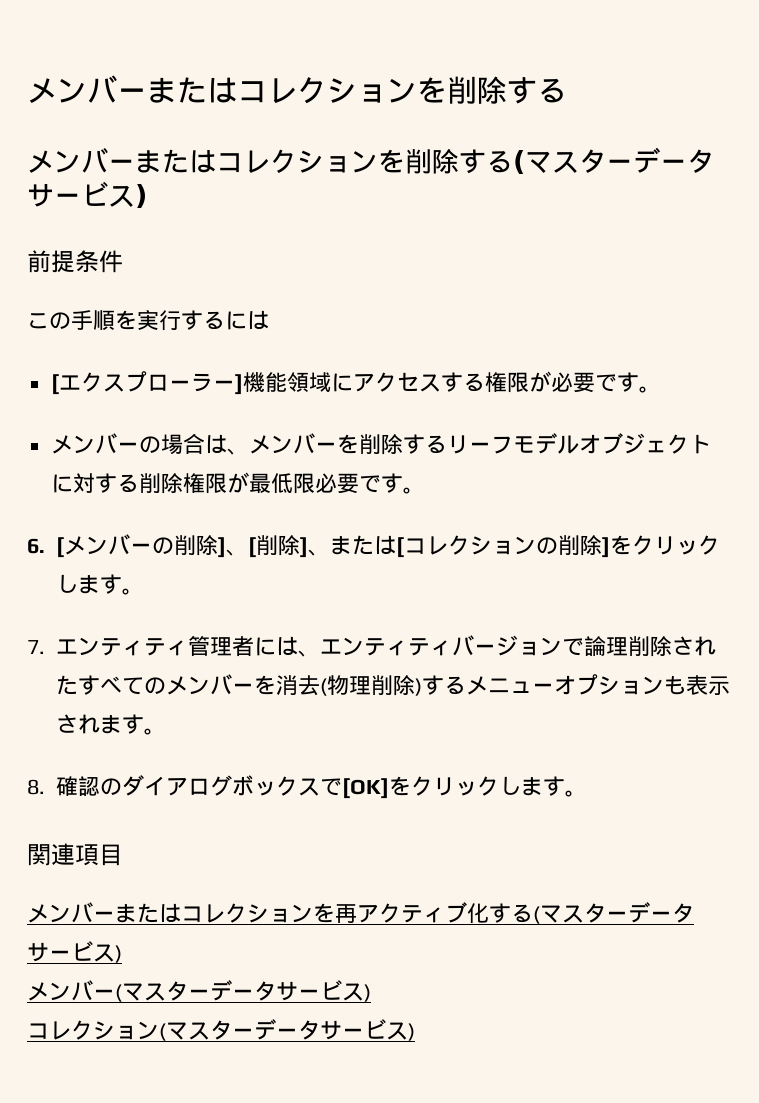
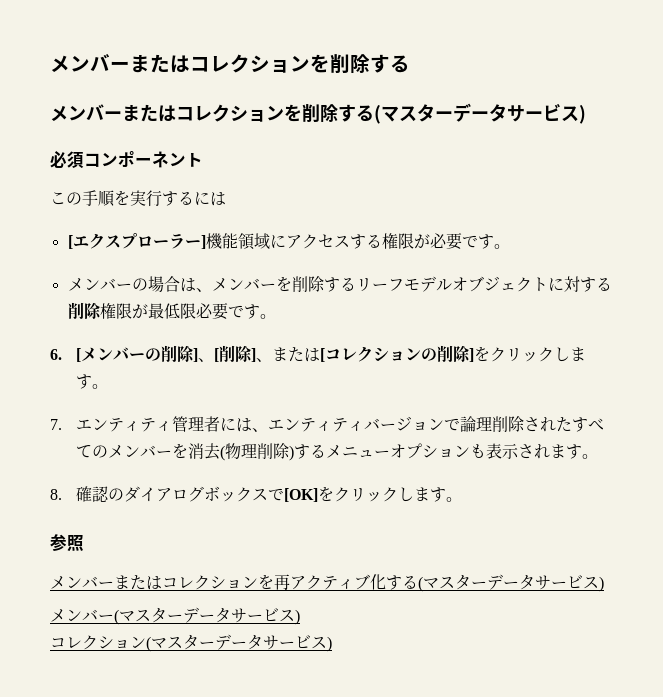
- 前提条件
+ 必須コンポーネント
- 関連項目
+ 参照

